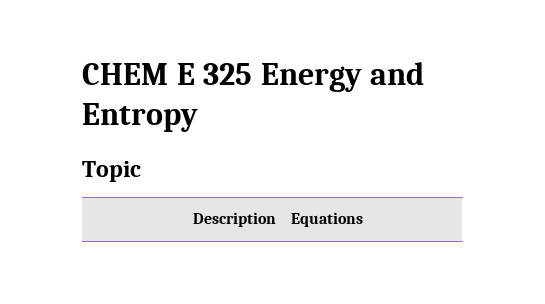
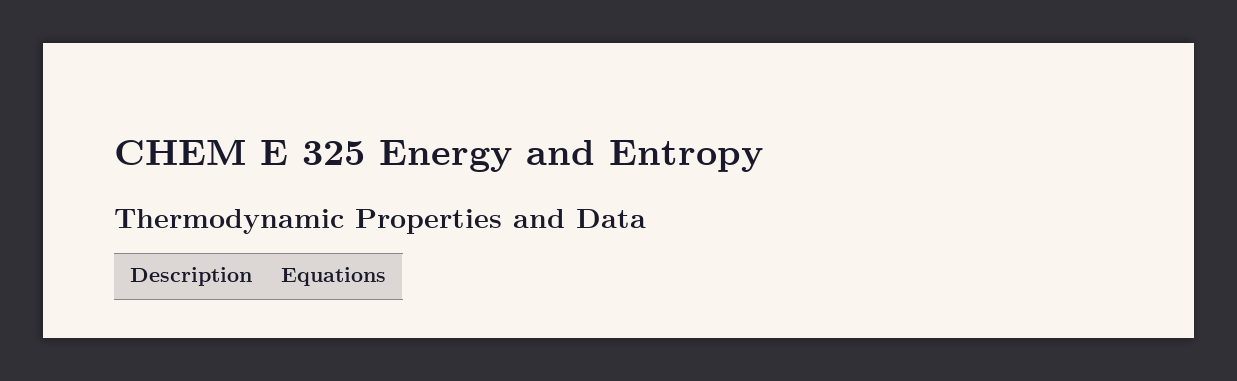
- Topic
+ Thermodynamic Properties and Data

